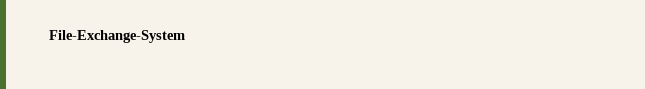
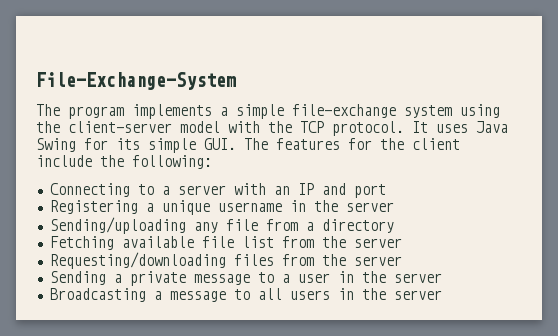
+ The program implements a simple file-exchange system using the client-server model with the TCP protocol. It uses Java Swing for its simple GUI. The features for the client include the following:
+ Connecting to a server with an IP and port
+ Registering a unique username in the server
+ Sending/uploading any file from a directory
+ Fetching available file list from the server
+ Requesting/downloading files from the server
+ Sending a private message to a user in the server
+ Broadcasting a message to all users in the server

